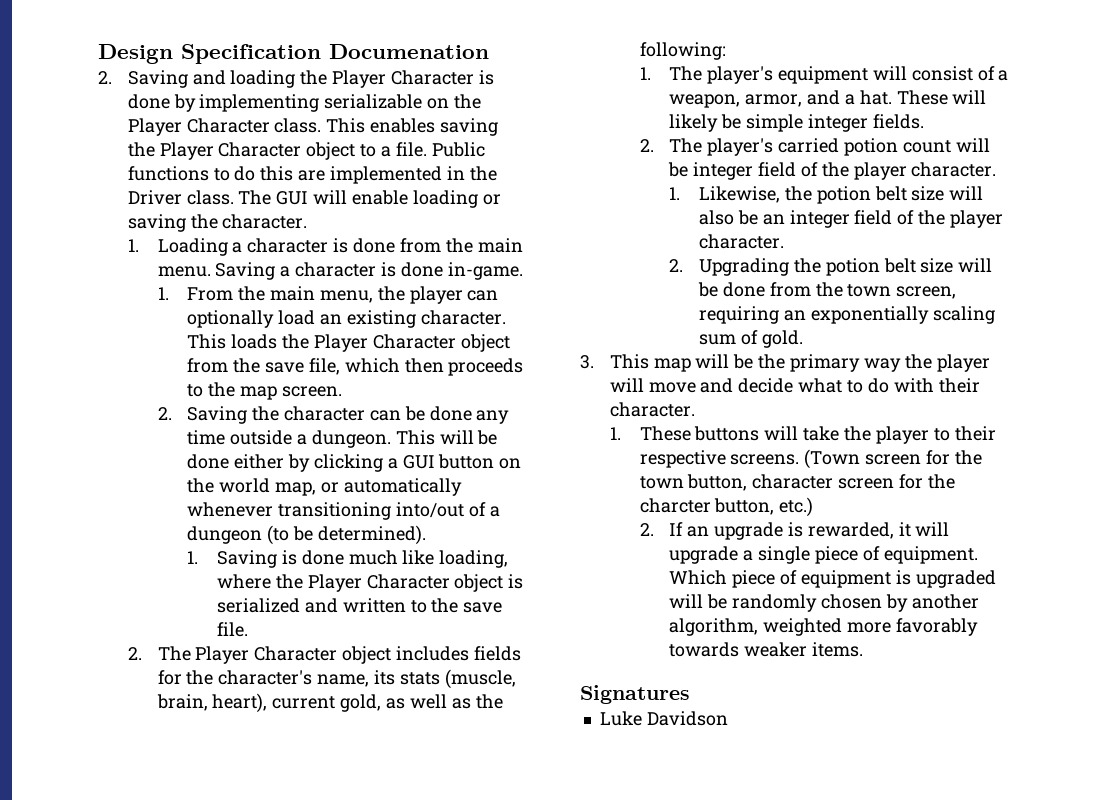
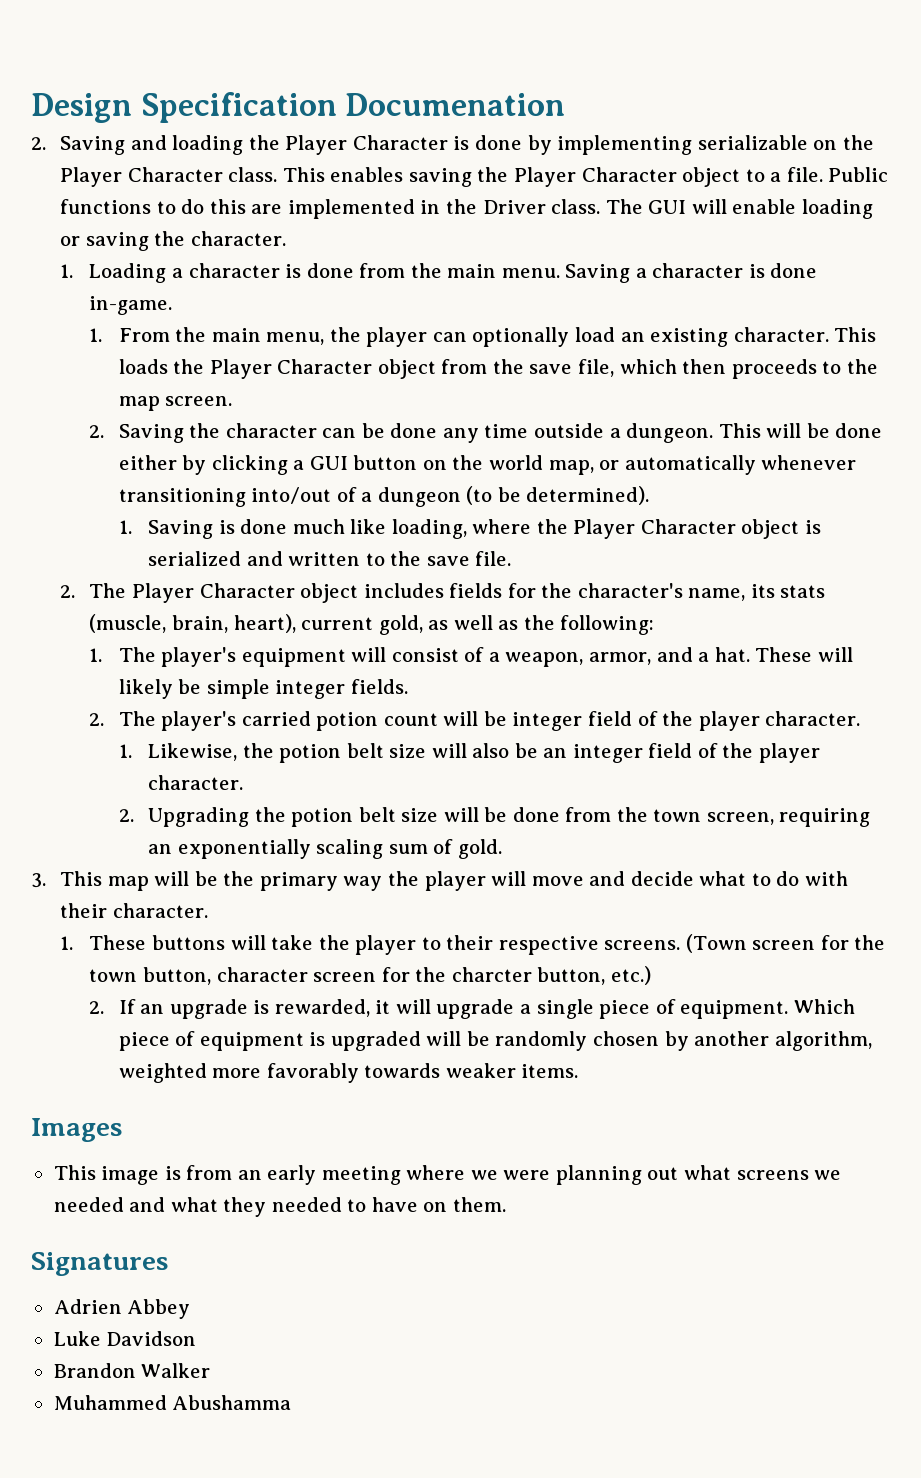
+ Images
+ This image is from an early meeting where we were planning out what screens we needed and what they needed to have on them.
+ Adrien Abbey
+ Brandon Walker
+ Muhammed Abushamma

